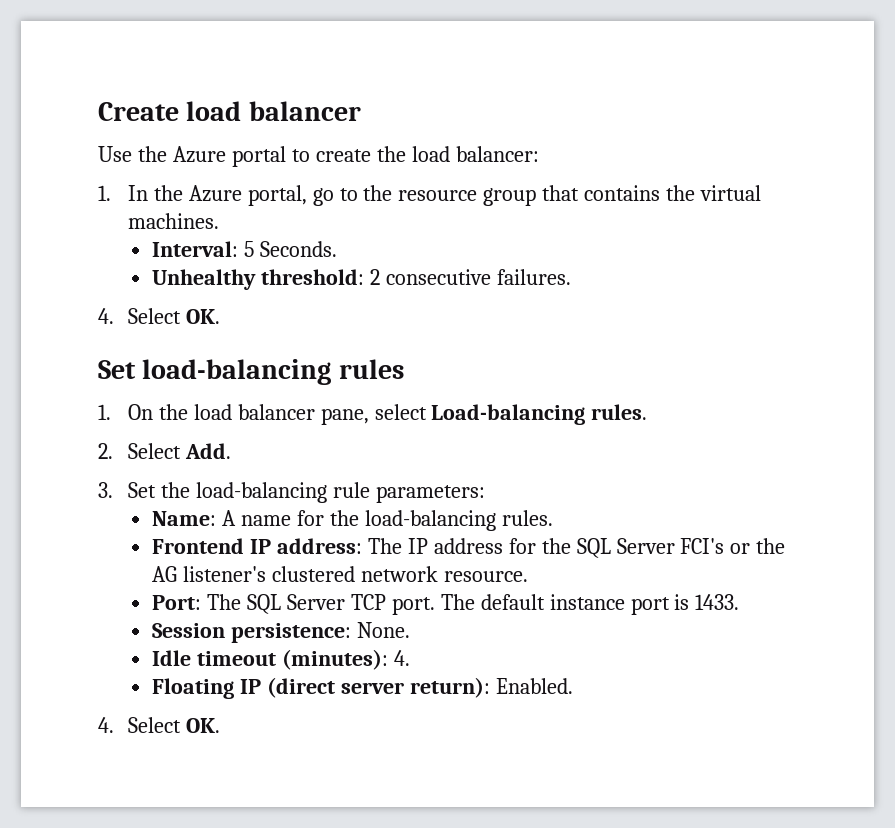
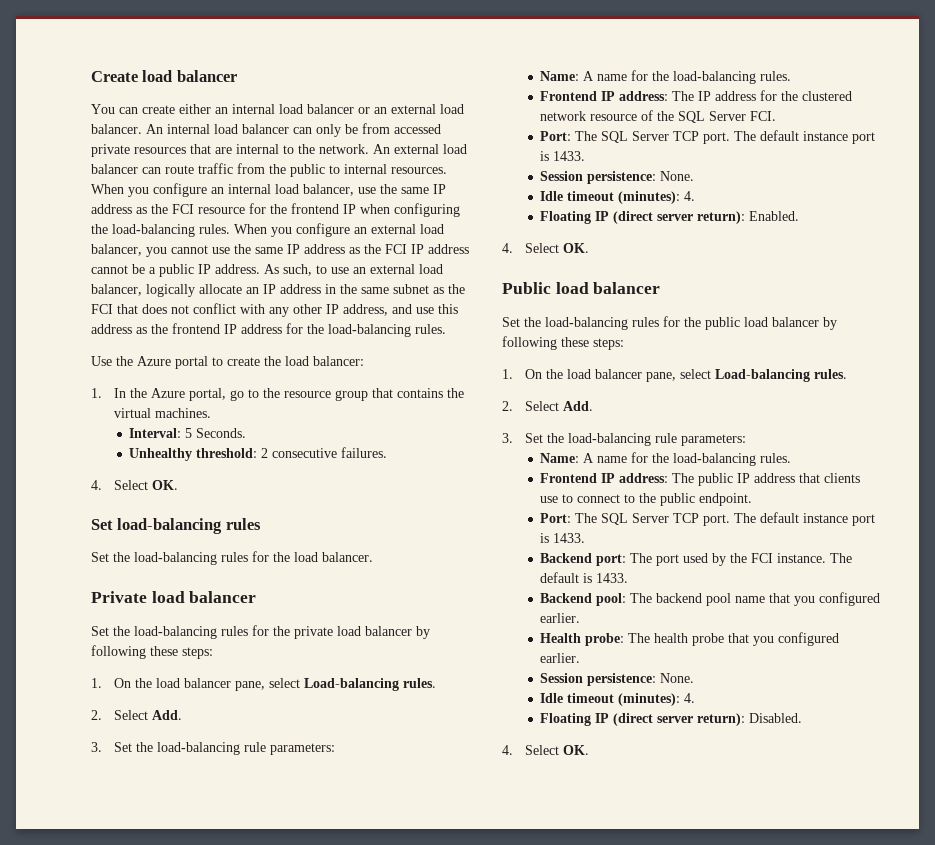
+ You can create either an internal load balancer or an external load balancer. An internal load balancer can only be from accessed private resources that are internal to the network. An external load balancer can route traffic from the public to internal resources. When you configure an internal load balancer, use the same IP address as the FCI resource for the frontend IP when configuring the load-balancing rules. When you configure an external load balancer, you cannot use the same IP address as the FCI IP address cannot be a public IP address. As such, to use an external load balancer, logically allocate an IP address in the same subnet as the FCI that does not conflict with any other IP address, and use this address as the frontend IP address for the load-balancing rules.
+ Set the load-balancing rules for the load balancer.
+ Private load balancer
+ Set the load-balancing rules for the private load balancer by following these steps:
- Frontend IP address: The IP address for the SQL Server FCI's or the AG listener's clustered network resource.
+ Frontend IP address: The IP address for the clustered network resource of the SQL Server FCI.
+ Public load balancer
+ Set the load-balancing rules for the public load balancer by following these steps:
+ 1. On the load balancer pane, select Load-balancing rules.
+ 2. Select Add.
+ 3. Set the load-balancing rule parameters:
+ Name: A name for the load-balancing rules.
+ Frontend IP address: The public IP address that clients use to connect to the public endpoint.
+ Port: The SQL Server TCP port. The default instance port is 1433.
+ Backend port: The port used by the FCI instance. The default is 1433.
+ Backend pool: The backend pool name that you configured earlier.
+ Health probe: The health probe that you configured earlier.
+ Session persistence: None.
+ Idle timeout (minutes): 4.
+ Floating IP (direct server return): Disabled.
+ 4. Select OK.

